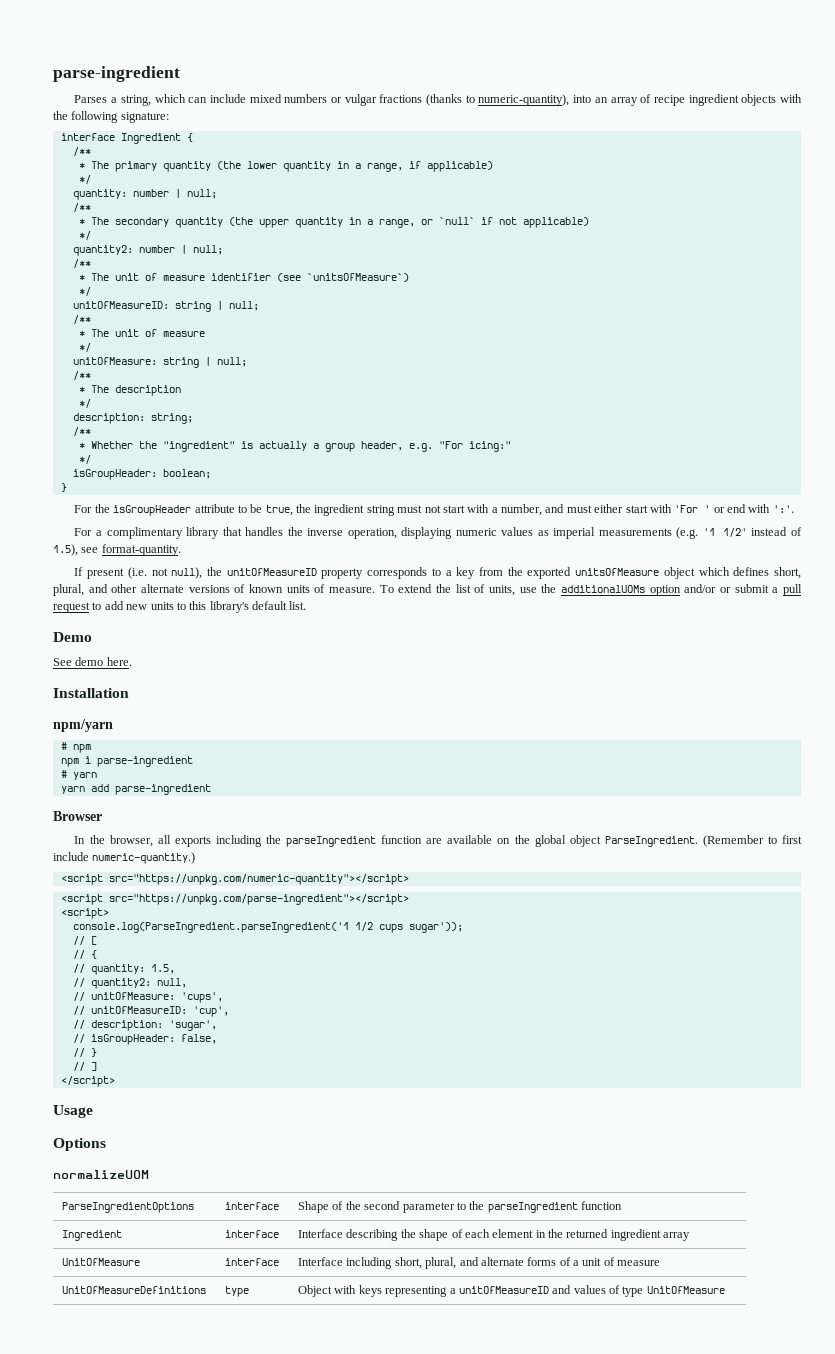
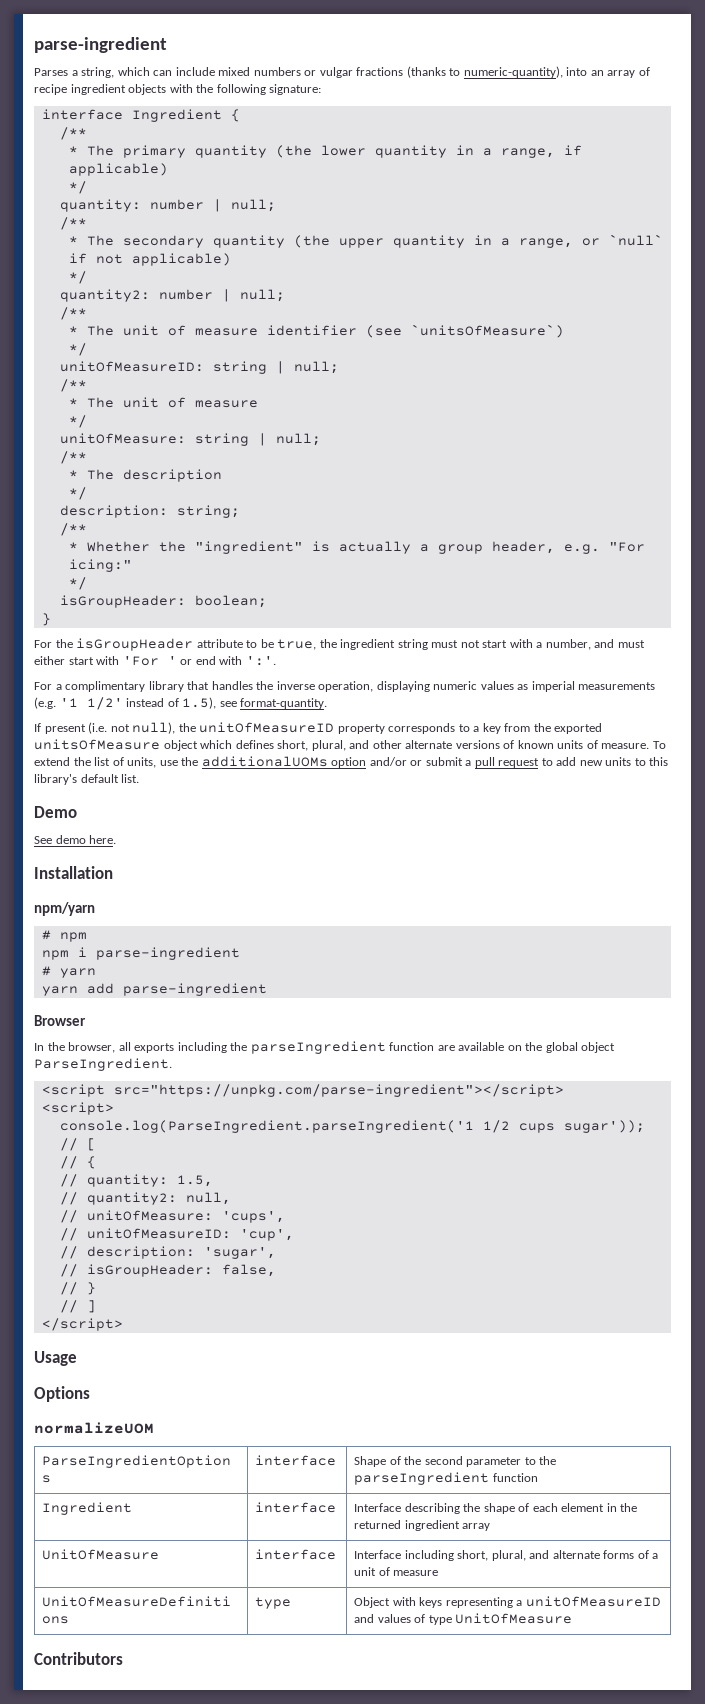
- (Remember to first include numeric-quantity.)
- <script src="https://unpkg.com/numeric-quantity"></script>
+ Contributors

